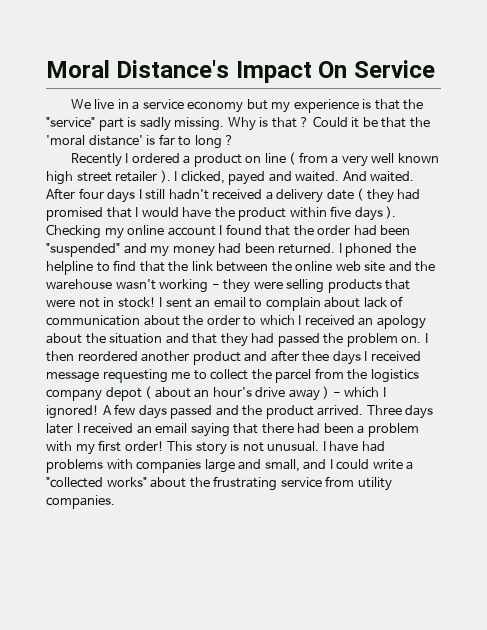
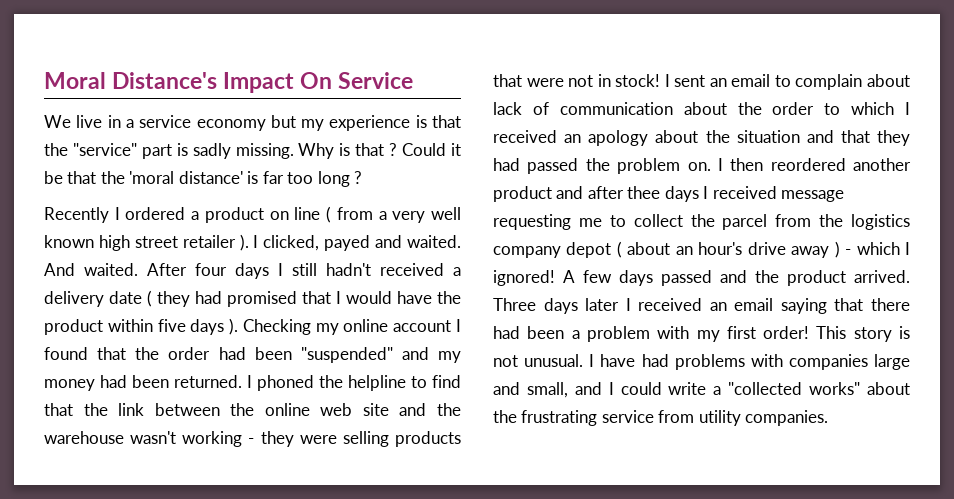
- Could it be that the 'moral distance' is far to long ?
+ Could it be that the 'moral distance' is far too long ?

